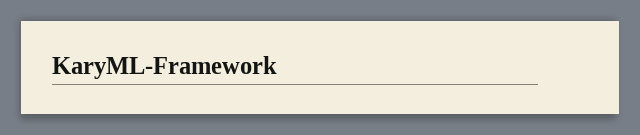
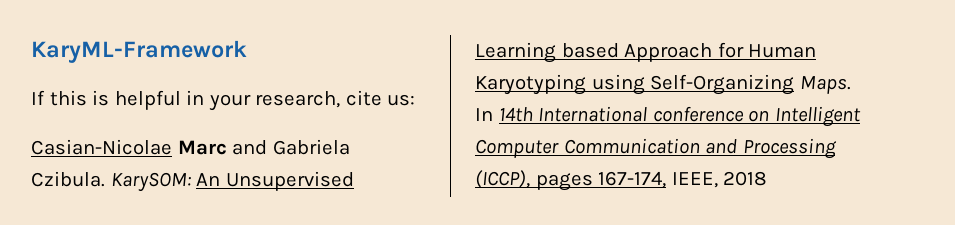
+ If this is helpful in your research, cite us:
+ Casian-Nicolae Marc and Gabriela Czibula. KarySOM: An Unsupervised Learning based Approach for Human Karyotyping using Self-Organizing Maps. In 14th International conference on Intelligent Computer Communication and Processing (ICCP), pages 167-174, IEEE, 2018

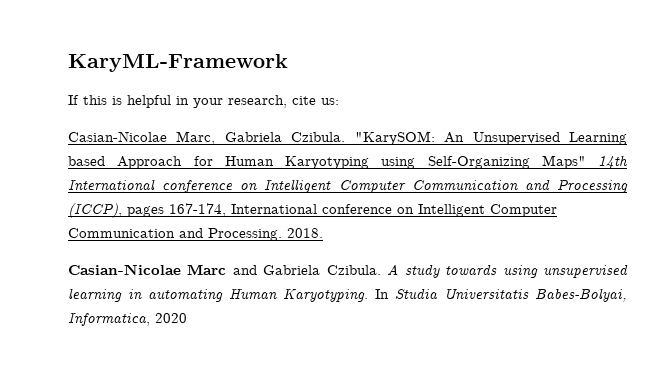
- Casian-Nicolae Marc and Gabriela Czibula. KarySOM: An Unsupervised Learning based Approach for Human Karyotyping using Self-Organizing Maps. In 14th International conference on Intelligent Computer Communication and Processing (ICCP), pages 167-174, IEEE, 2018
+ Casian-Nicolae Marc, Gabriela Czibula. "KarySOM: An Unsupervised Learning based Approach for Human Karyotyping using Self-Organizing Maps" 14th International conference on Intelligent Computer Communication and Processing (ICCP), pages 167-174, International conference on Intelligent Computer Communication and Processing. 2018.
+ Casian-Nicolae Marc and Gabriela Czibula. A study towards using unsupervised learning in automating Human Karyotyping. In Studia Universitatis Babes-Bolyai, Informatica, 2020

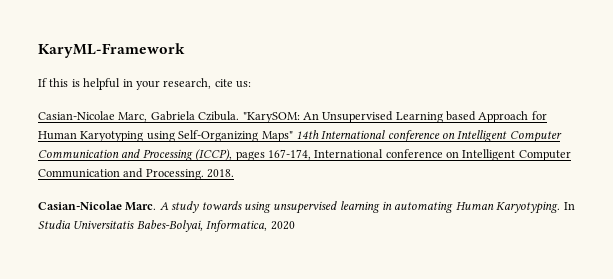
- Casian-Nicolae Marc and Gabriela Czibula.
+ Casian-Nicolae Marc.

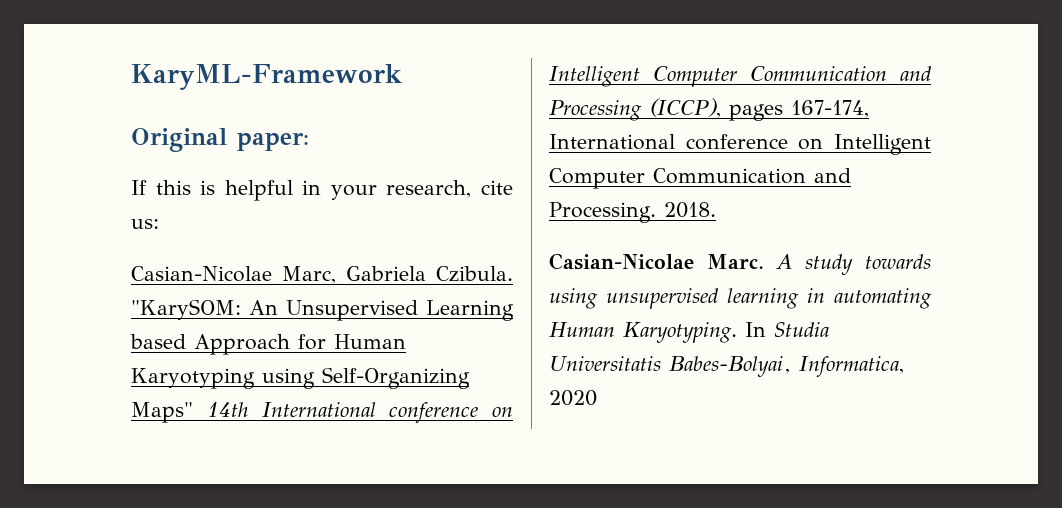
+ Original paper:

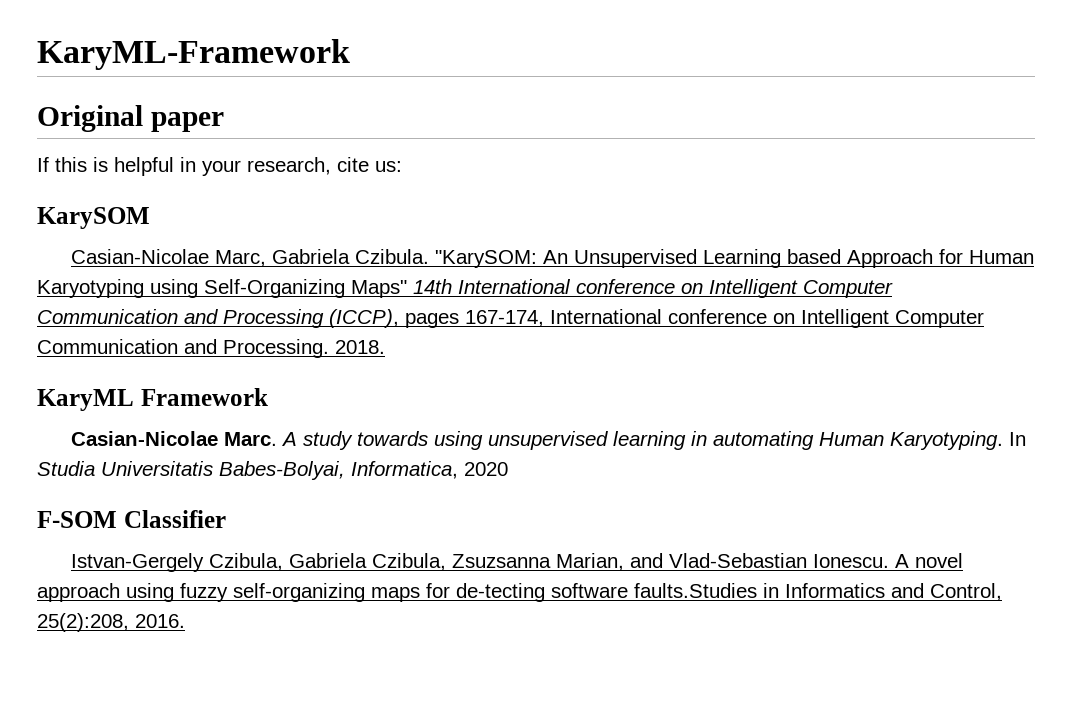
- Original paper:
+ Original paper
+ KarySOM
+ KaryML Framework
+ F-SOM Classifier
+ Istvan-Gergely Czibula, Gabriela Czibula, Zsuzsanna Marian, and Vlad-Sebastian Ionescu. A novel approach using fuzzy self-organizing maps for de-tecting software faults.Studies in Informatics and Control, 25(2):208, 2016.

